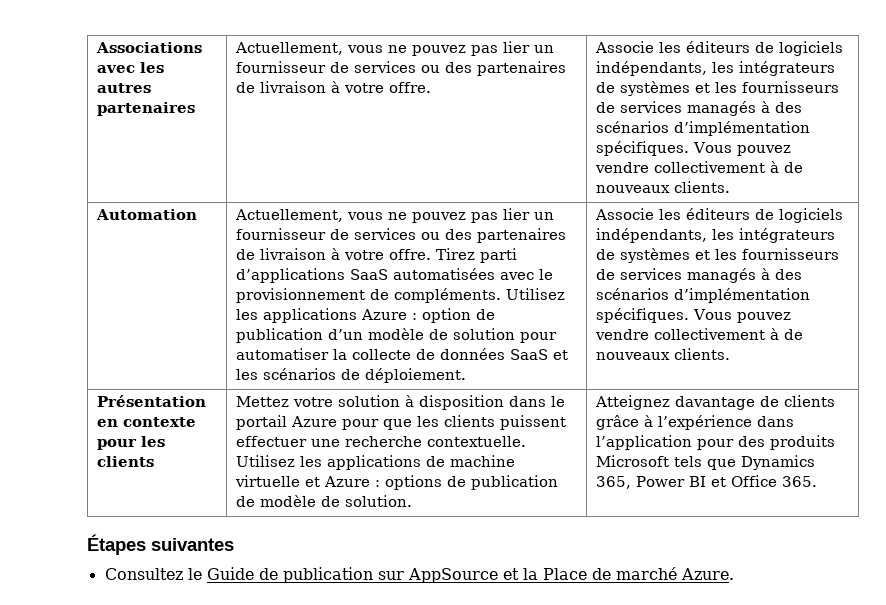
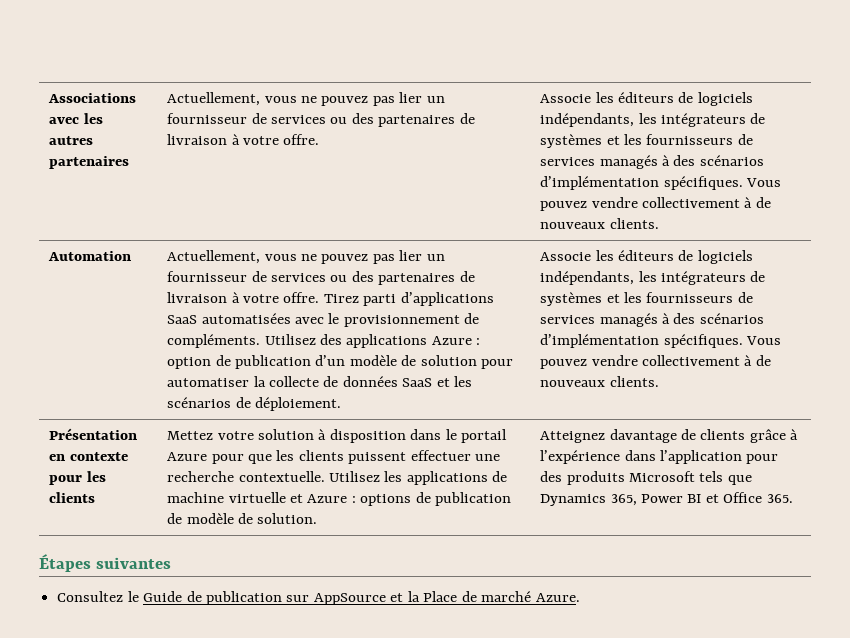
- Utilisez les applications Azure : option de publication d’un modèle de solution pour automatiser la collecte de données SaaS et les scénarios de déploiement.
+ Utilisez des applications Azure : option de publication d’un modèle de solution pour automatiser la collecte de données SaaS et les scénarios de déploiement.

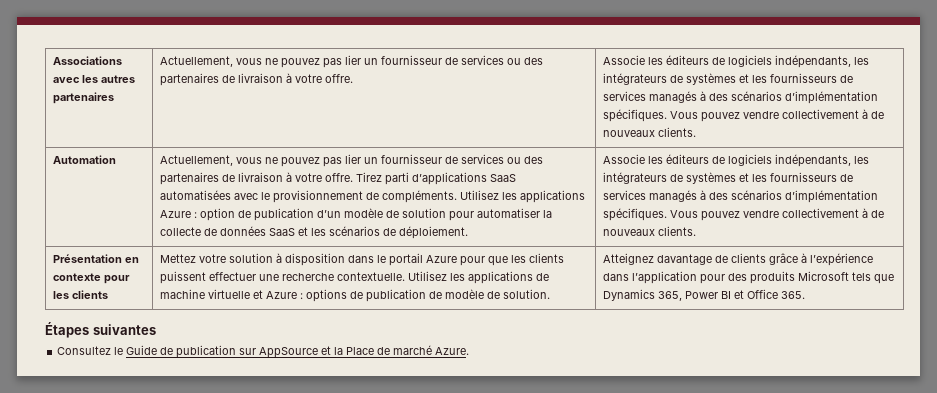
- Utilisez des applications Azure : option de publication d’un modèle de solution pour automatiser la collecte de données SaaS et les scénarios de déploiement.
+ Utilisez les applications Azure : option de publication d’un modèle de solution pour automatiser la collecte de données SaaS et les scénarios de déploiement.

